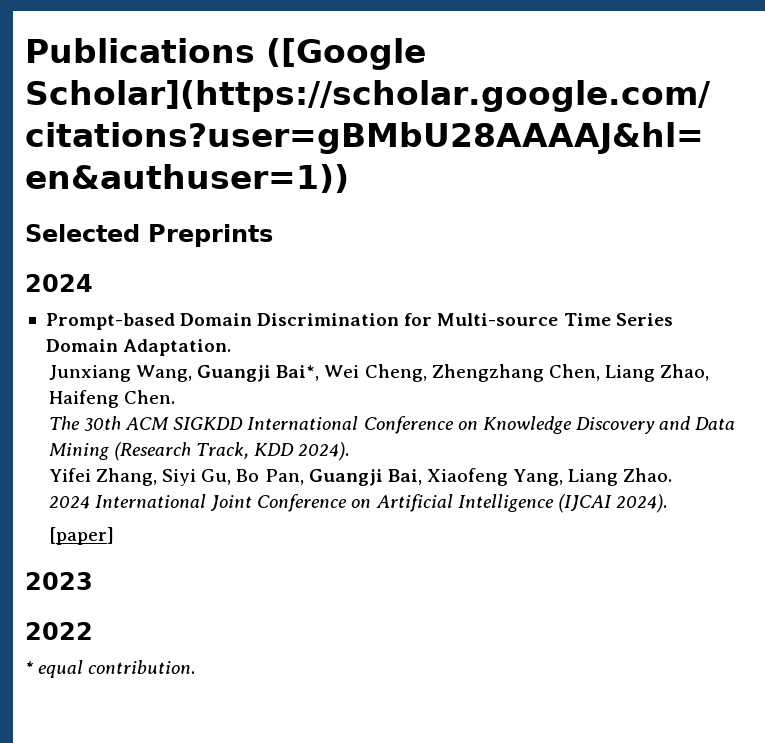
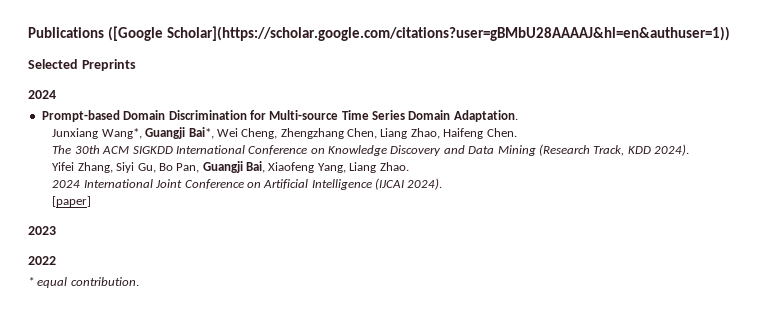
- Junxiang Wang, Guangji Bai*, Wei Cheng, Zhengzhang Chen, Liang Zhao, Haifeng Chen.
+ Junxiang Wang*, Guangji Bai*, Wei Cheng, Zhengzhang Chen, Liang Zhao, Haifeng Chen.

